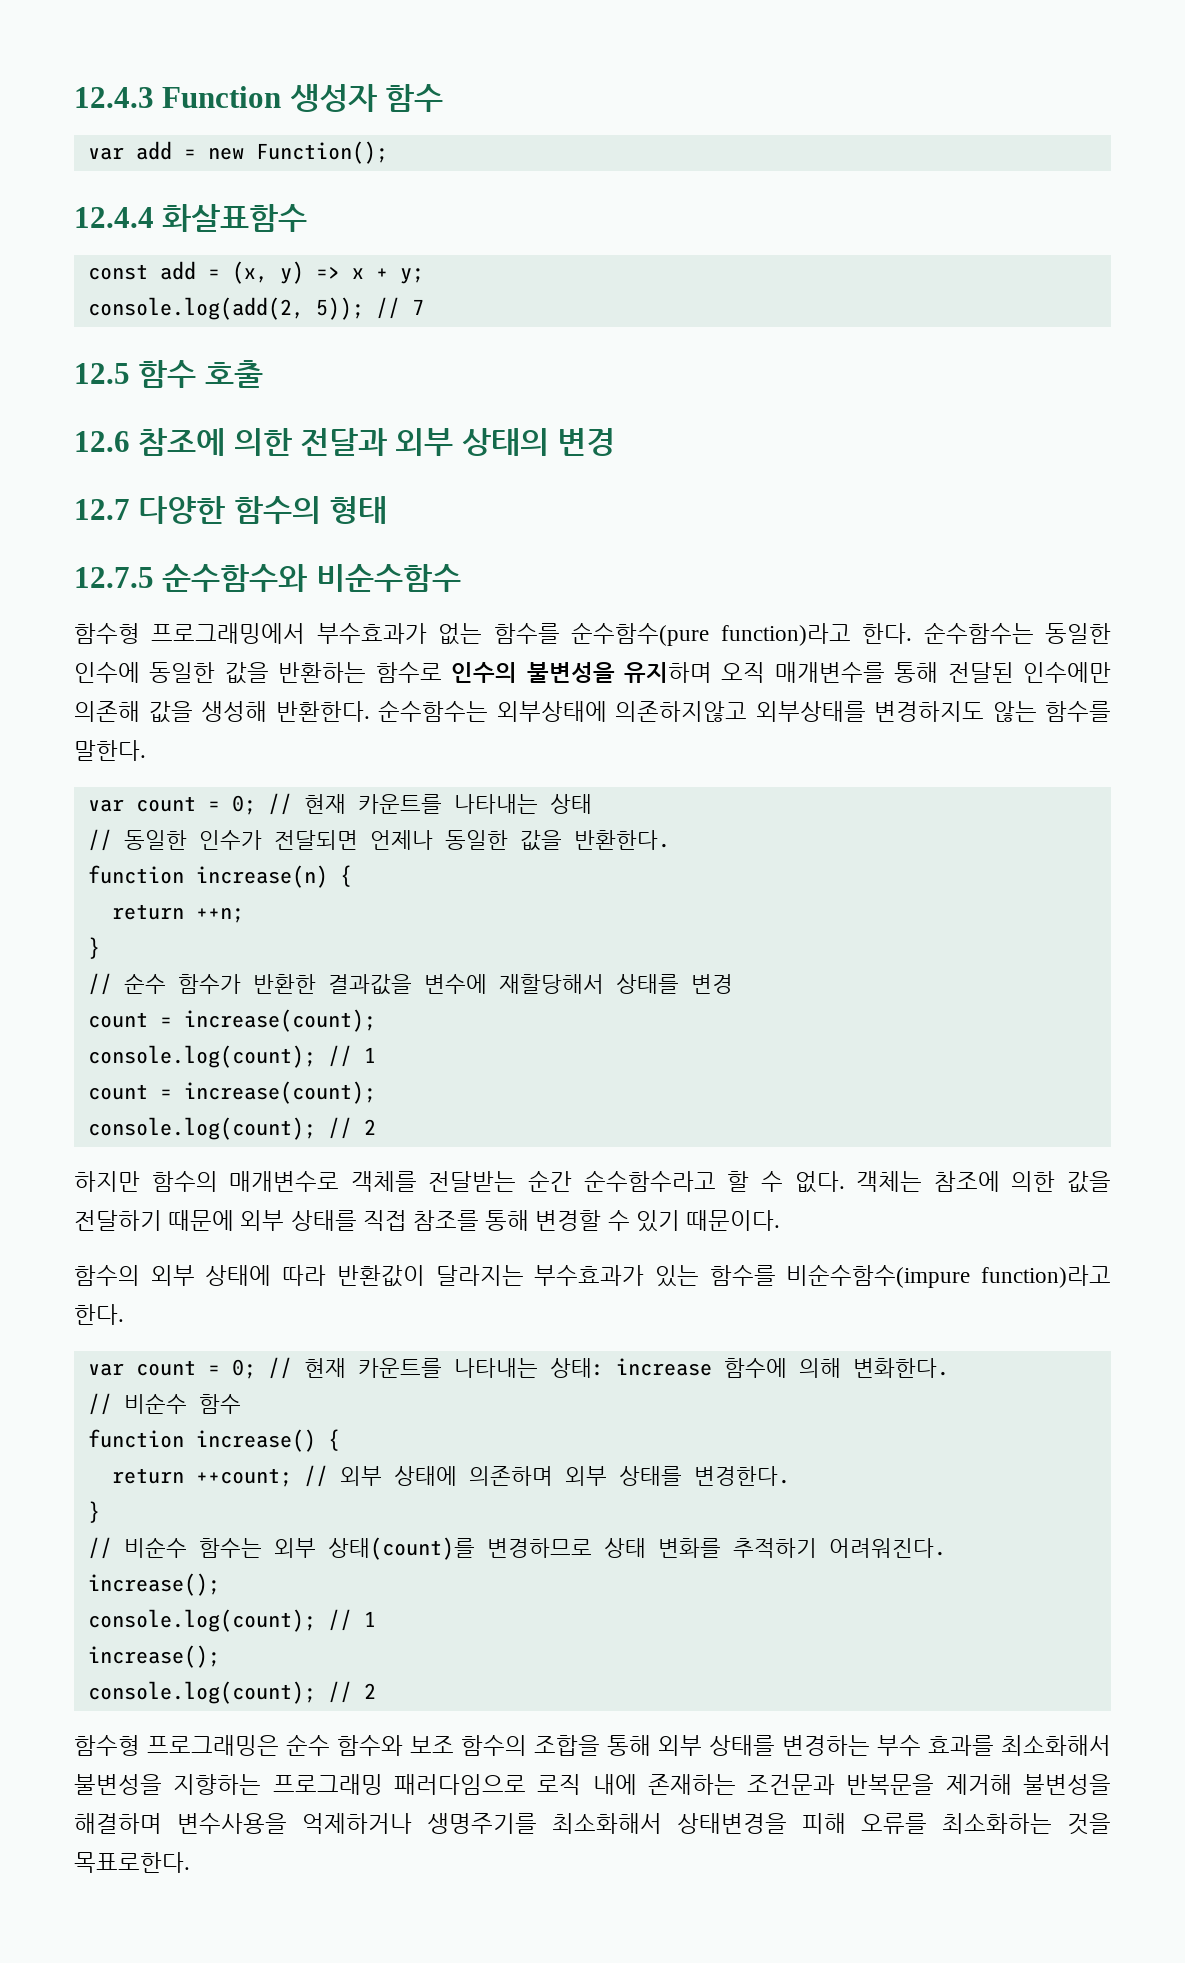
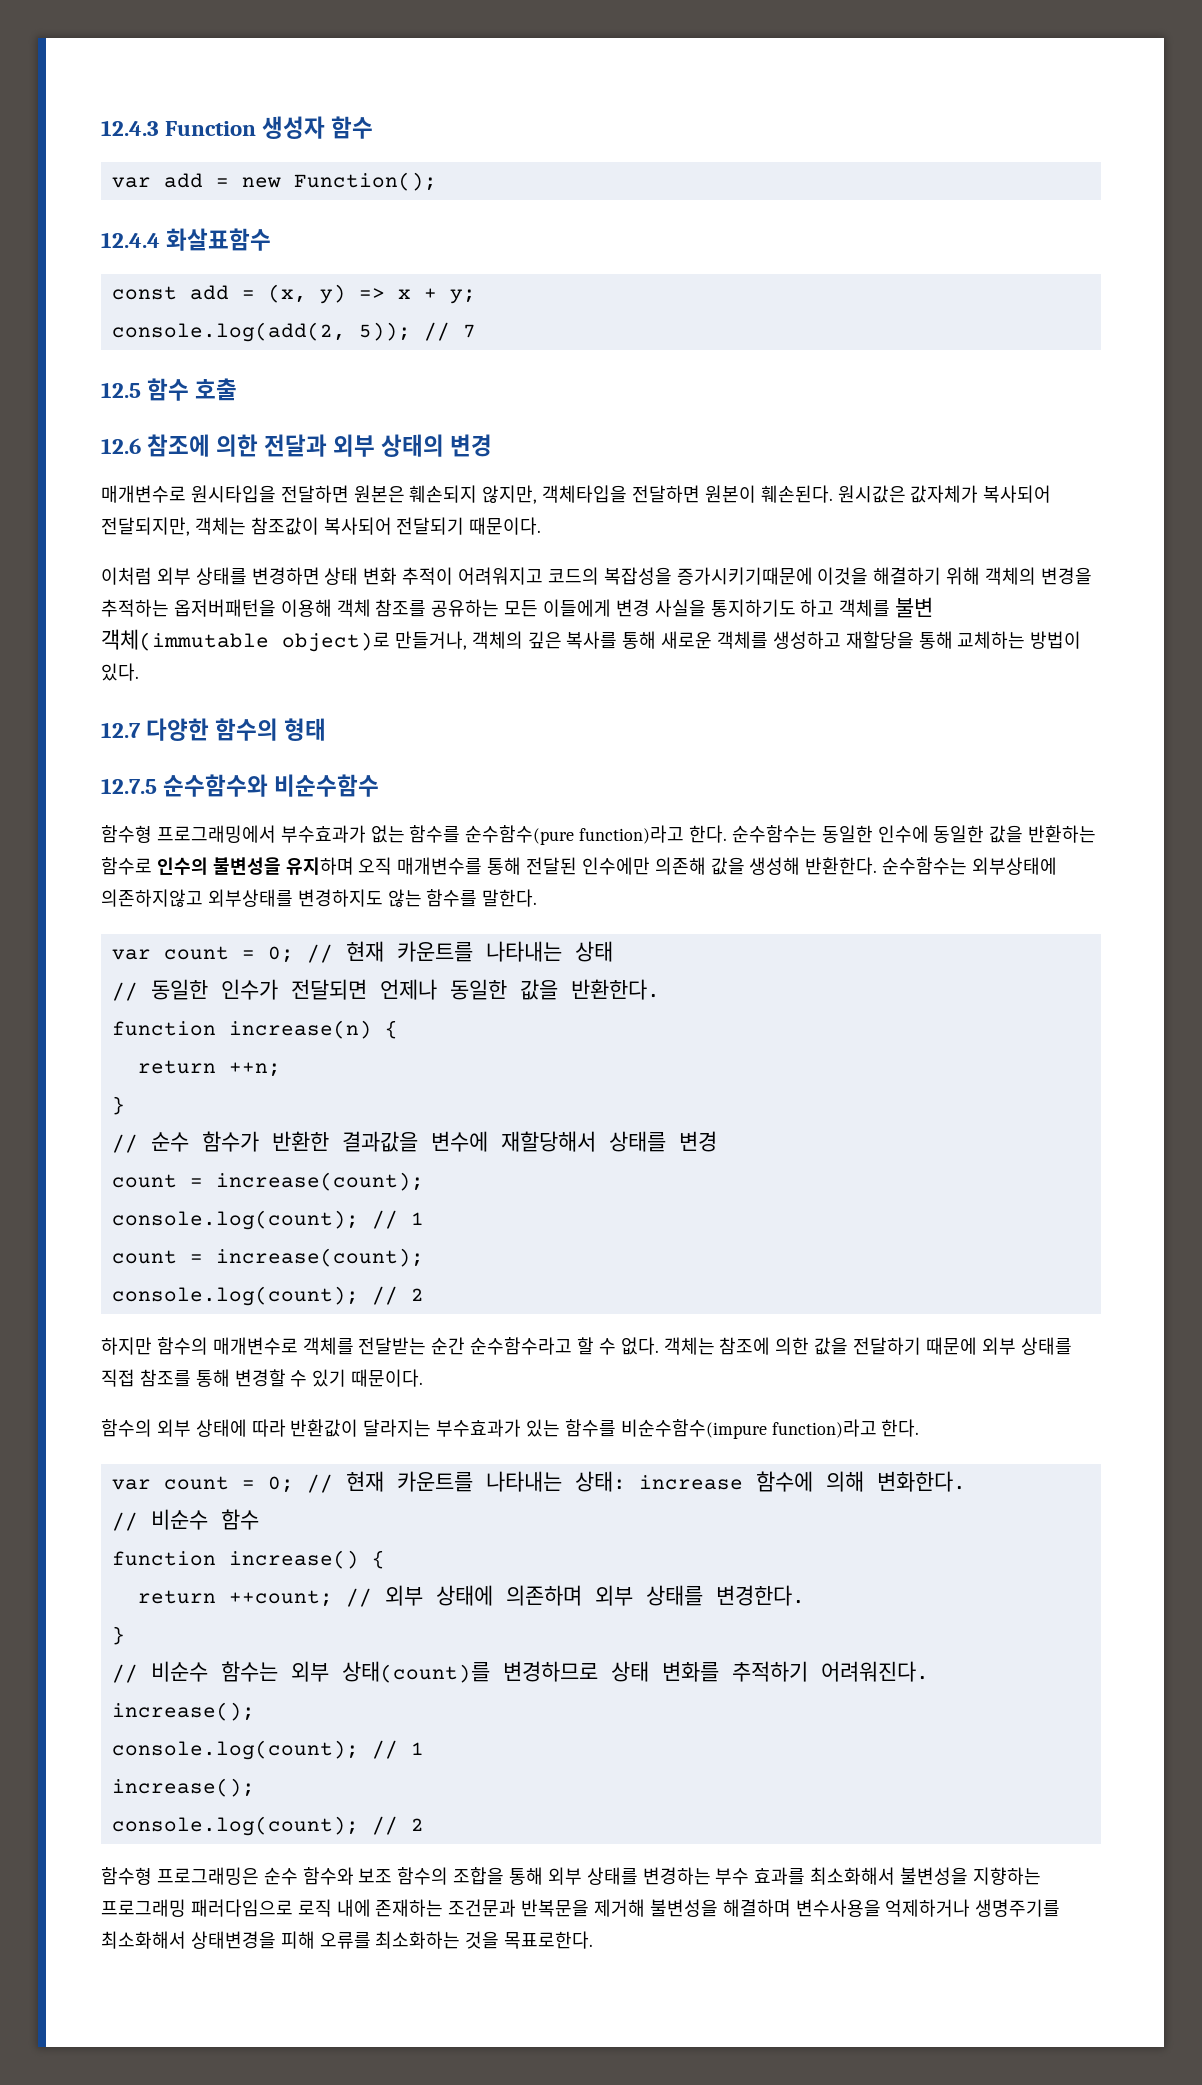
+ 매개변수로 원시타입을 전달하면 원본은 훼손되지 않지만, 객체타입을 전달하면 원본이 훼손된다. 원시값은 값자체가 복사되어 전달되지만, 객체는 참조값이 복사되어 전달되기 때문이다.
+ 이처럼 외부 상태를 변경하면 상태 변화 추적이 어려워지고 코드의 복잡성을 증가시키기때문에 이것을 해결하기 위해 객체의 변경을 추적하는 옵저버패턴을 이용해 객체 참조를 공유하는 모든 이들에게 변경 사실을 통지하기도 하고 객체를 불변 객체(immutable object)로 만들거나, 객체의 깊은 복사를 통해 새로운 객체를 생성하고 재할당을 통해 교체하는 방법이 있다.

